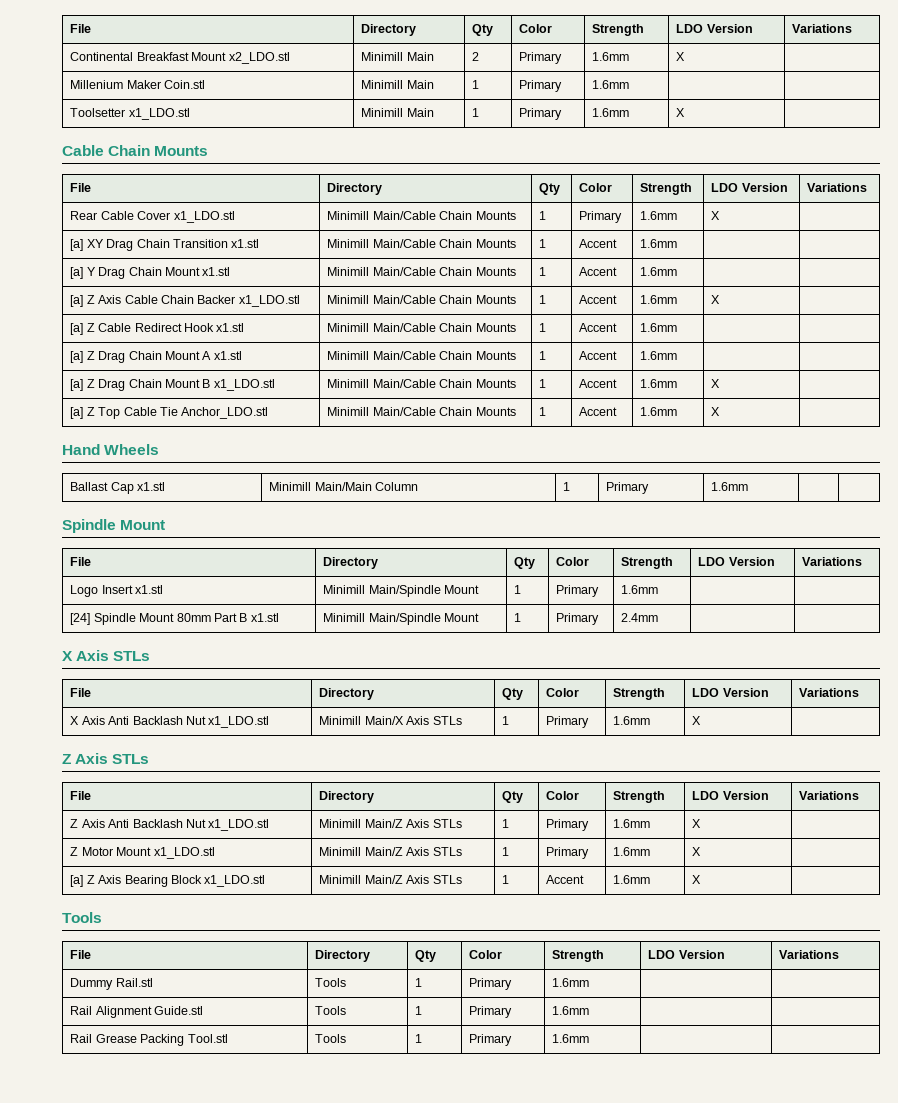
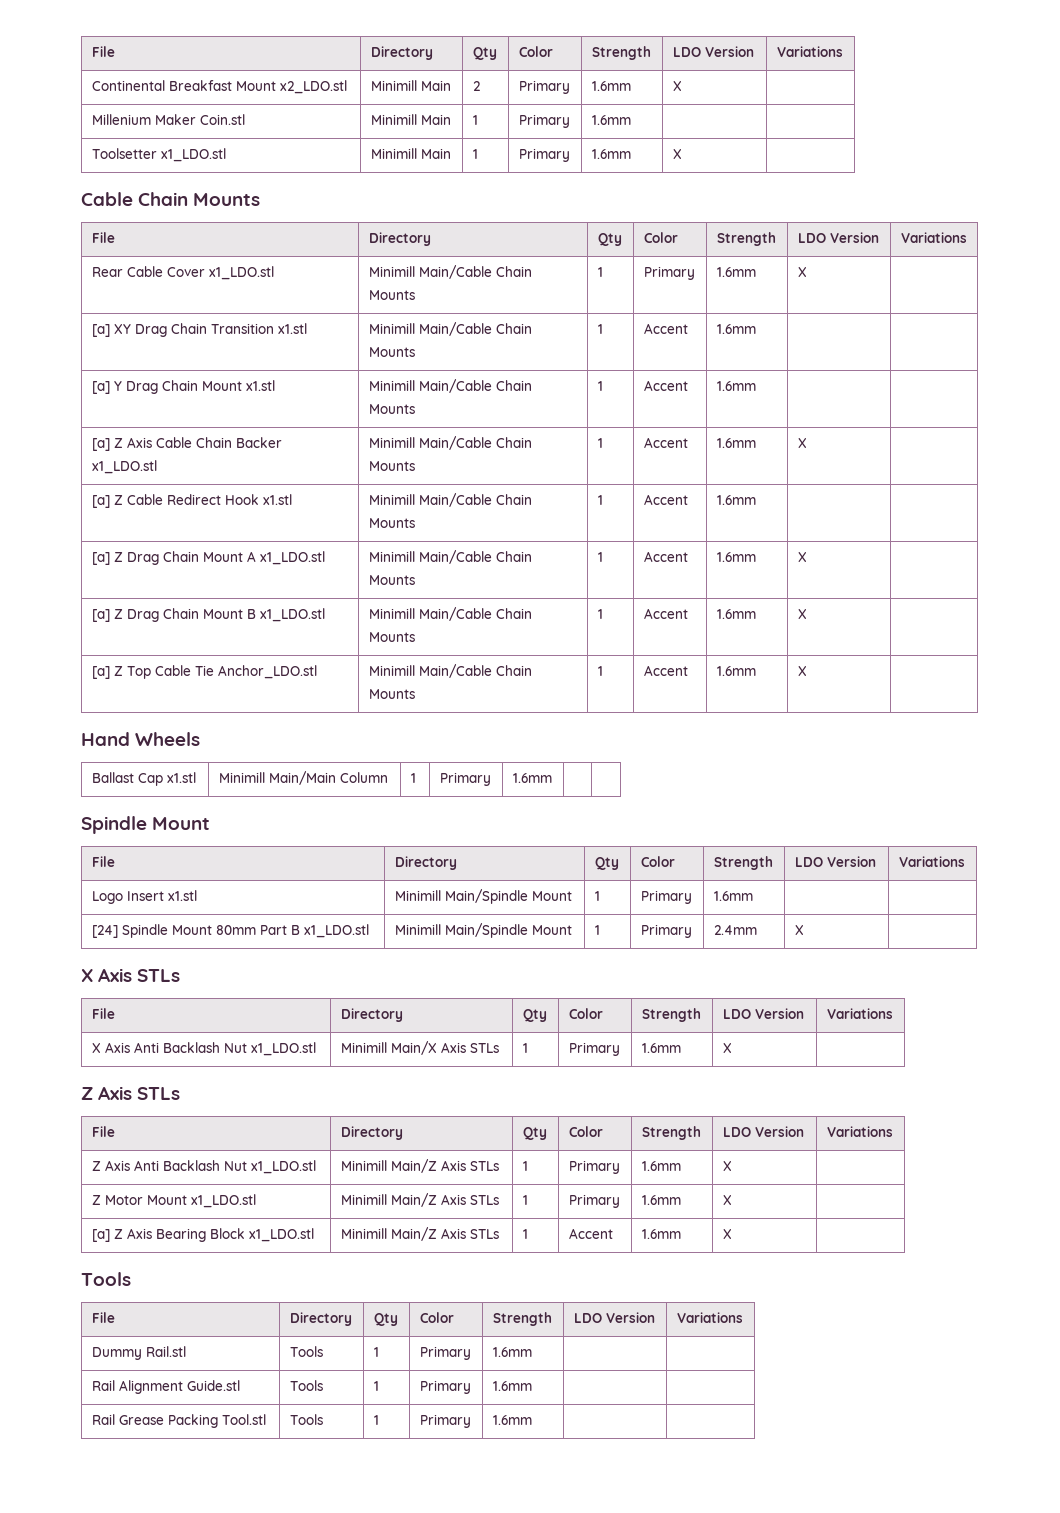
- [a] Z Drag Chain Mount A x1.stl | Minimill Main/Cable Chain Mounts | 1 | Accent | 1.6mm | |
+ [a] Z Drag Chain Mount A x1_LDO.stl | Minimill Main/Cable Chain Mounts | 1 | Accent | 1.6mm | X |
- [24] Spindle Mount 80mm Part B x1.stl | Minimill Main/Spindle Mount | 1 | Primary | 2.4mm | |
+ [24] Spindle Mount 80mm Part B x1_LDO.stl | Minimill Main/Spindle Mount | 1 | Primary | 2.4mm | X |

